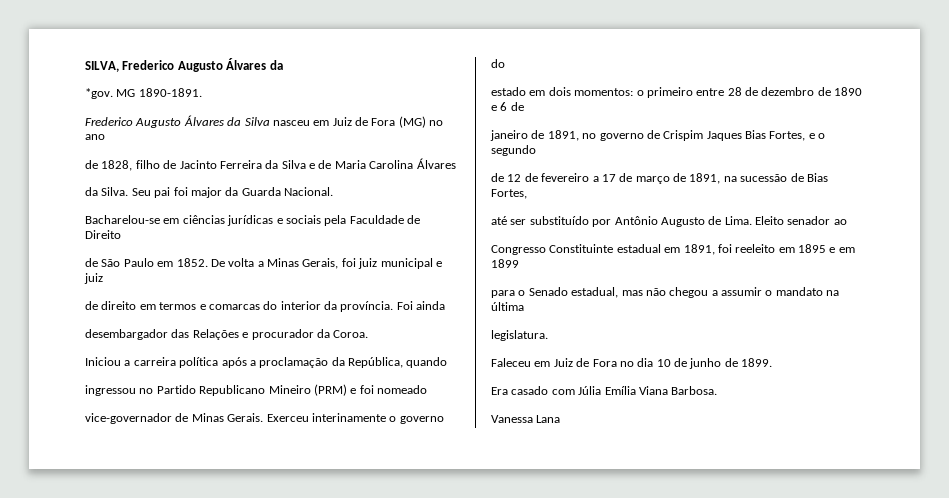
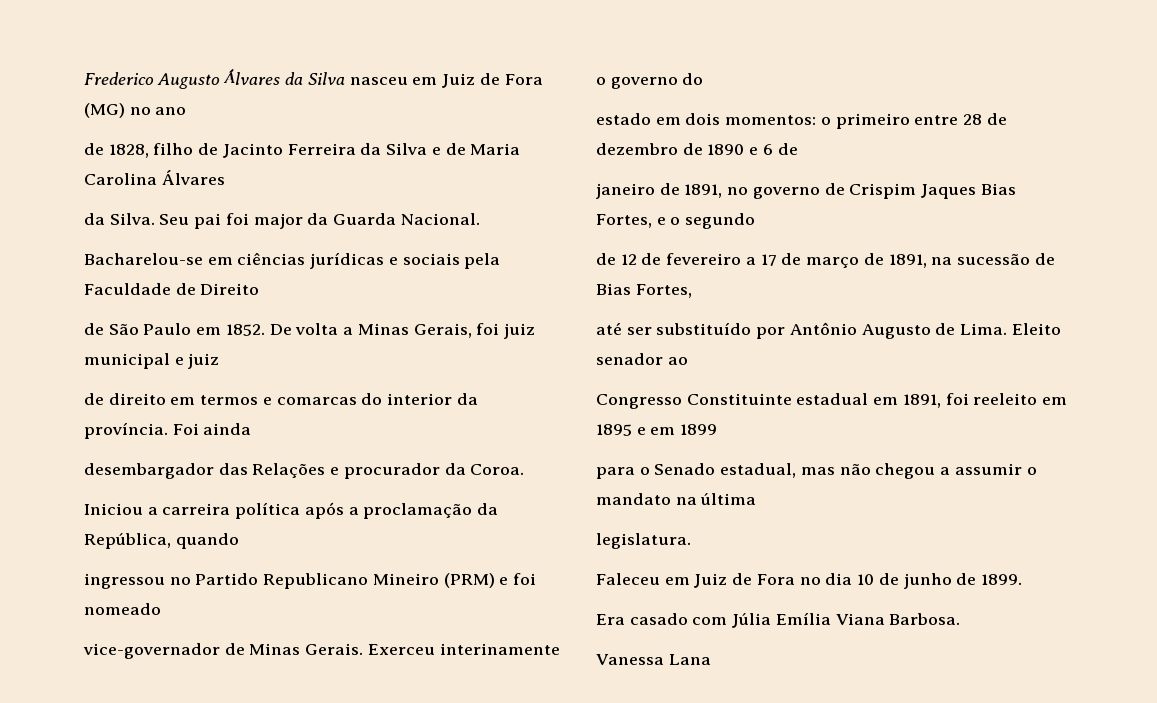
- SILVA, Frederico Augusto Álvares da
- *gov. MG 1890-1891.

